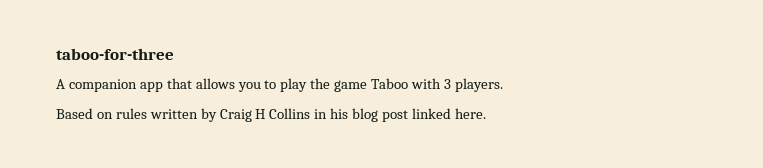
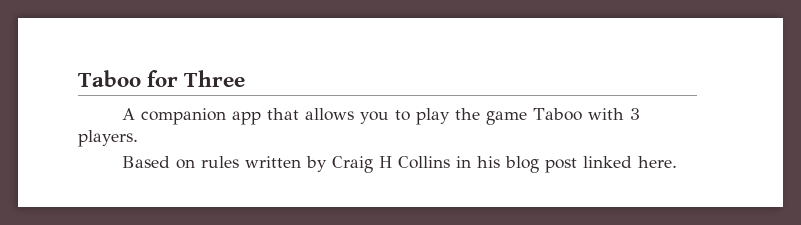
- taboo-for-three
+ Taboo for Three

